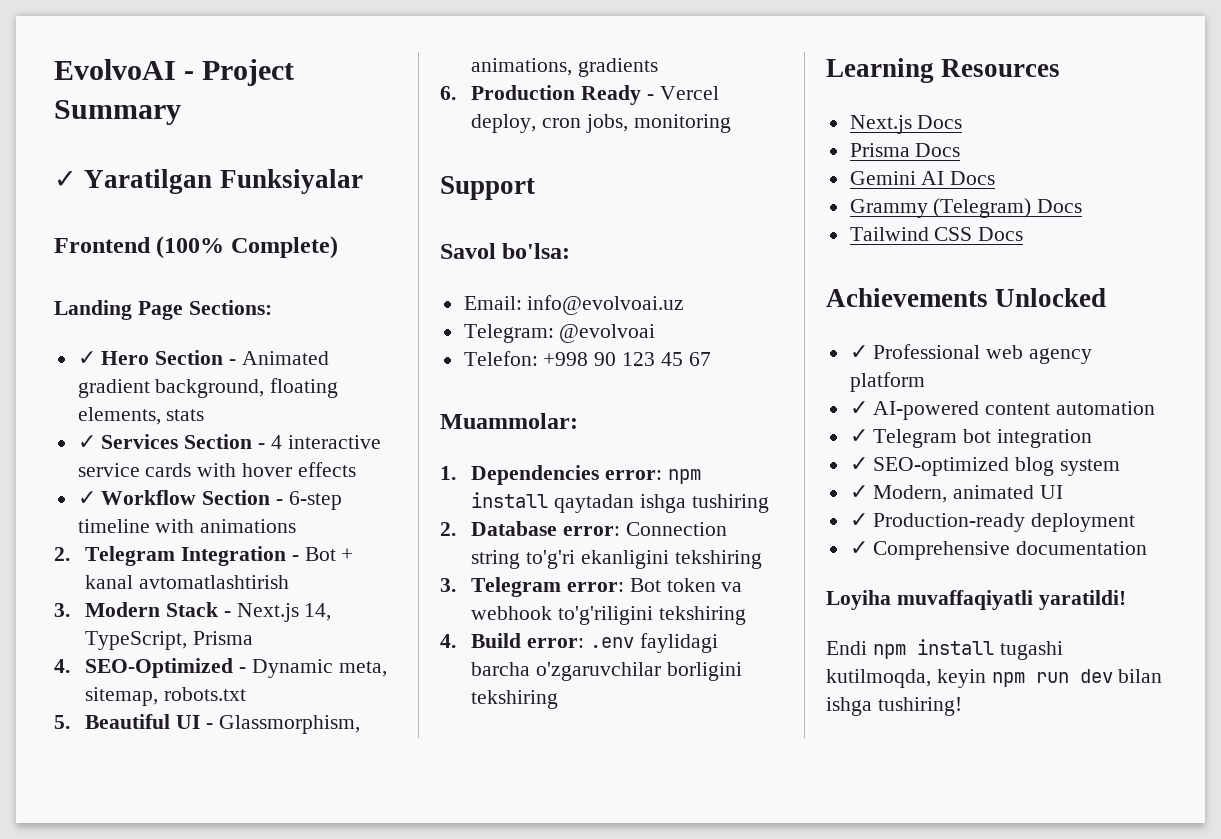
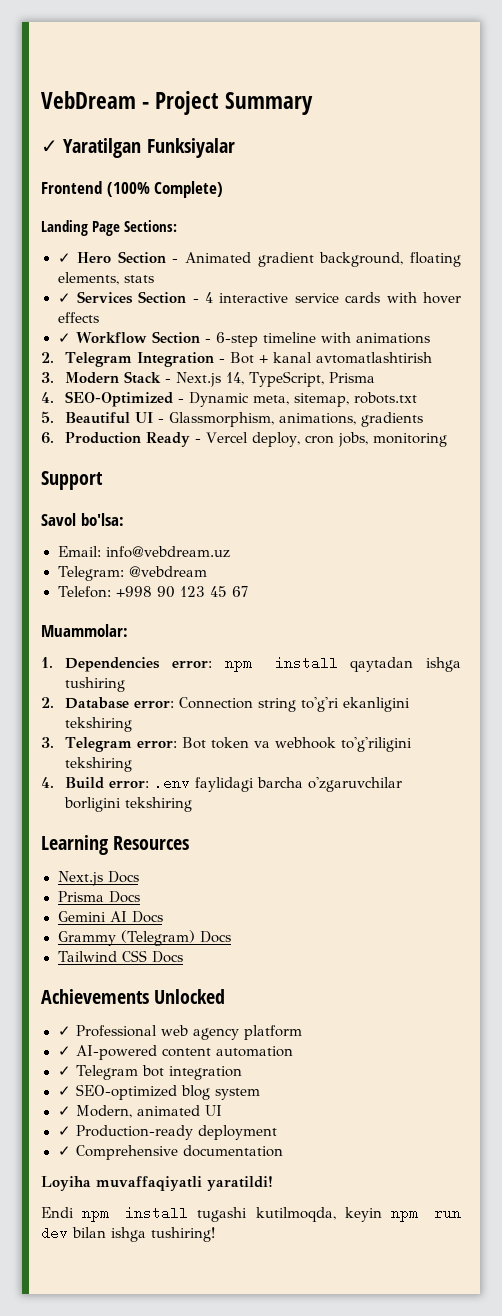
- EvolvoAI - Project Summary
+ VebDream - Project Summary
- Email: info@evolvoai.uz
+ Email: info@vebdream.uz
- Telegram: @evolvoai
+ Telegram: @vebdream

